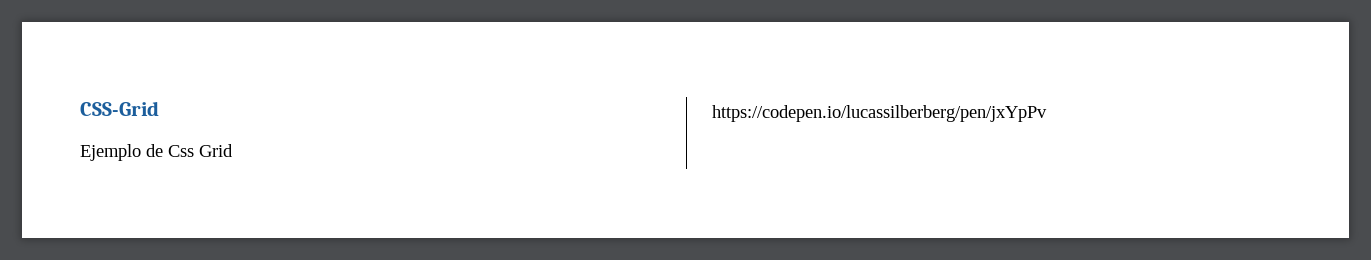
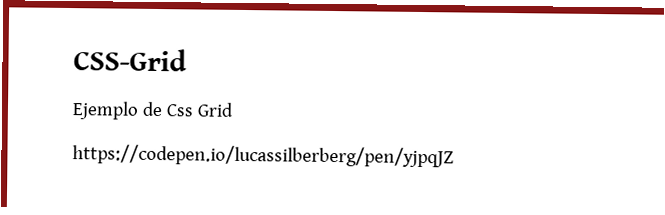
- https://codepen.io/lucassilberberg/pen/jxYpPv
+ https://codepen.io/lucassilberberg/pen/yjpqJZ

